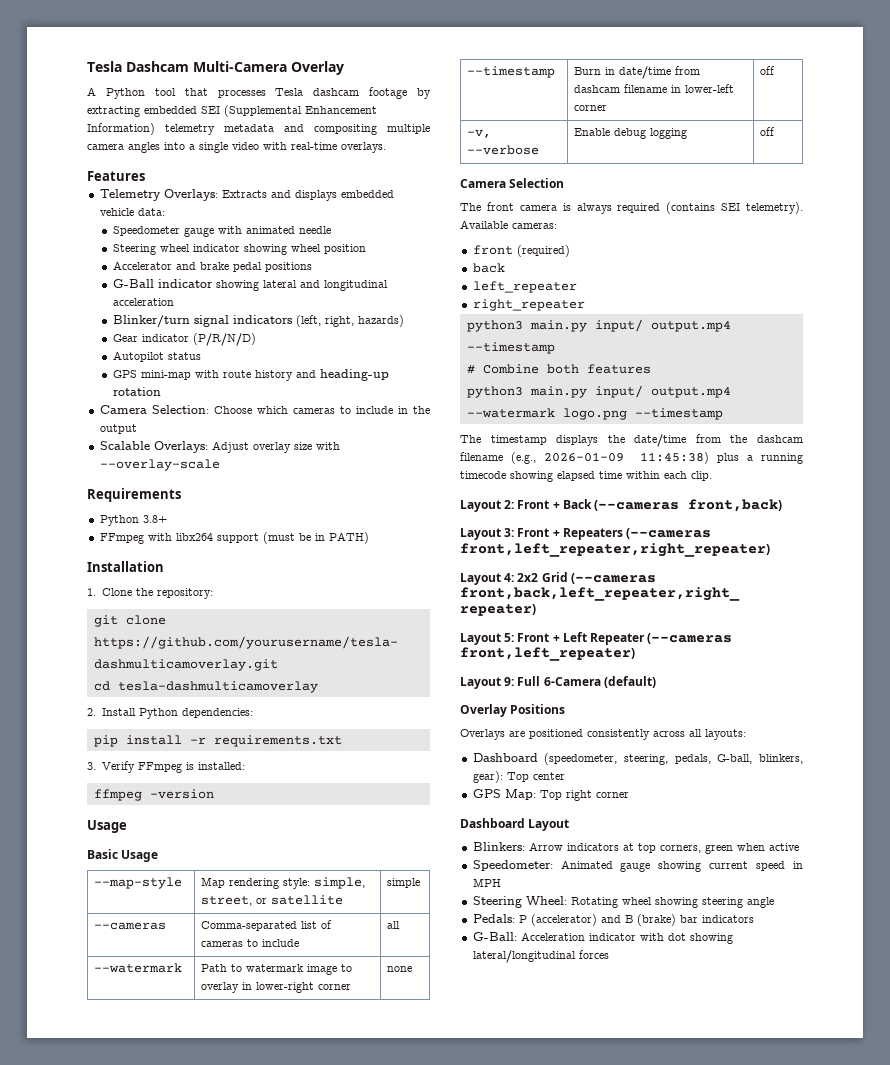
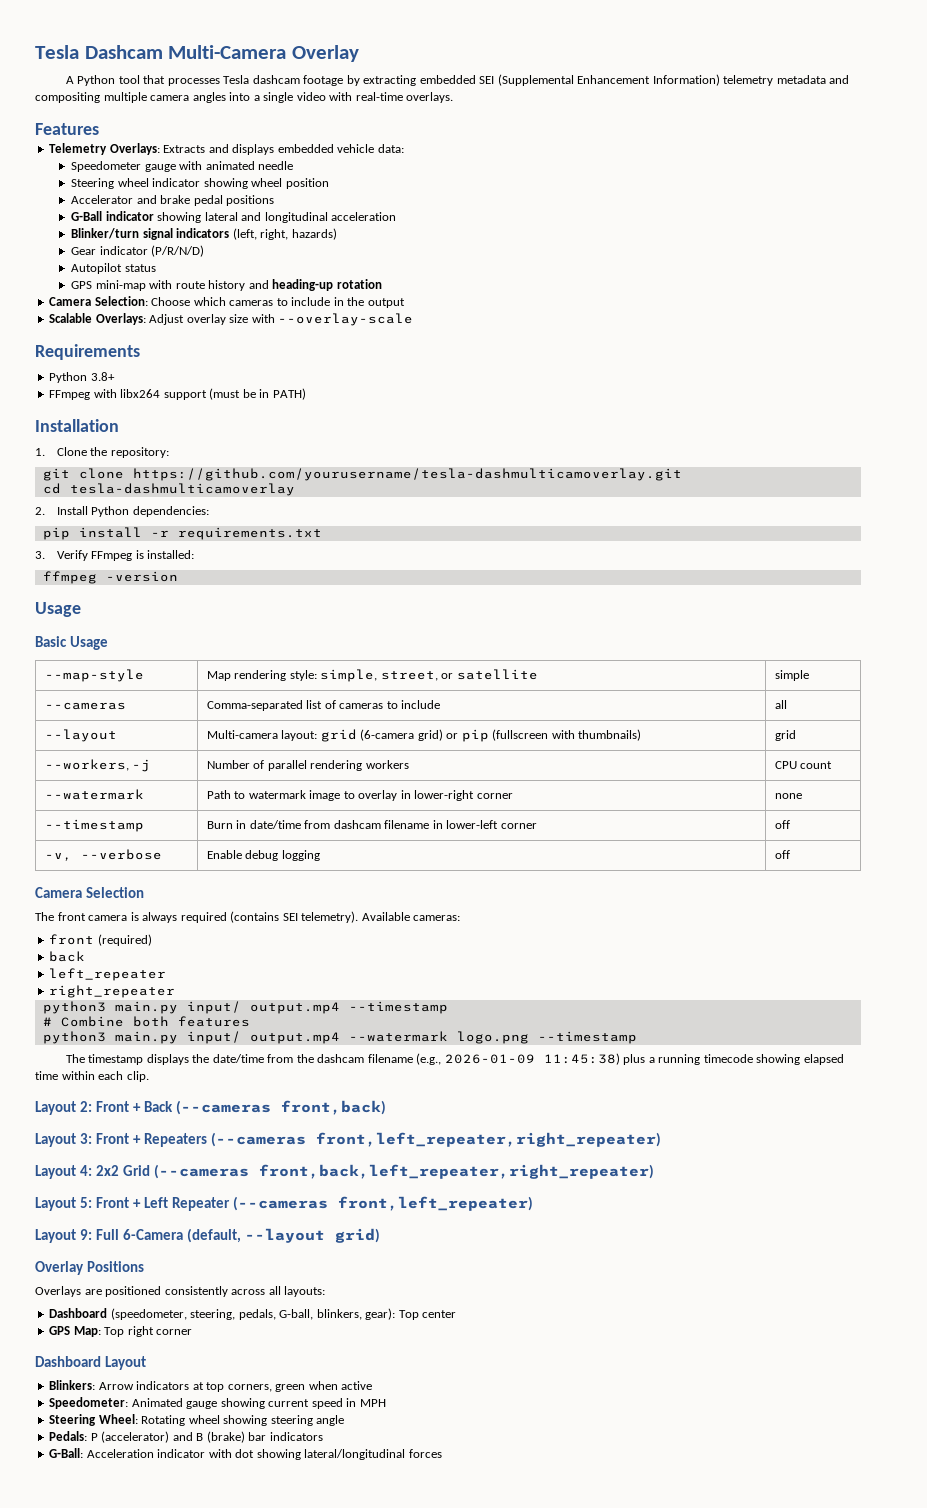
+ --layout | Multi-camera layout: grid (6-camera grid) or pip (fullscreen with thumbnails) | grid
+ --workers, -j | Number of parallel rendering workers | CPU count
- Layout 9: Full 6-Camera (default)
+ Layout 9: Full 6-Camera (default, --layout grid)

